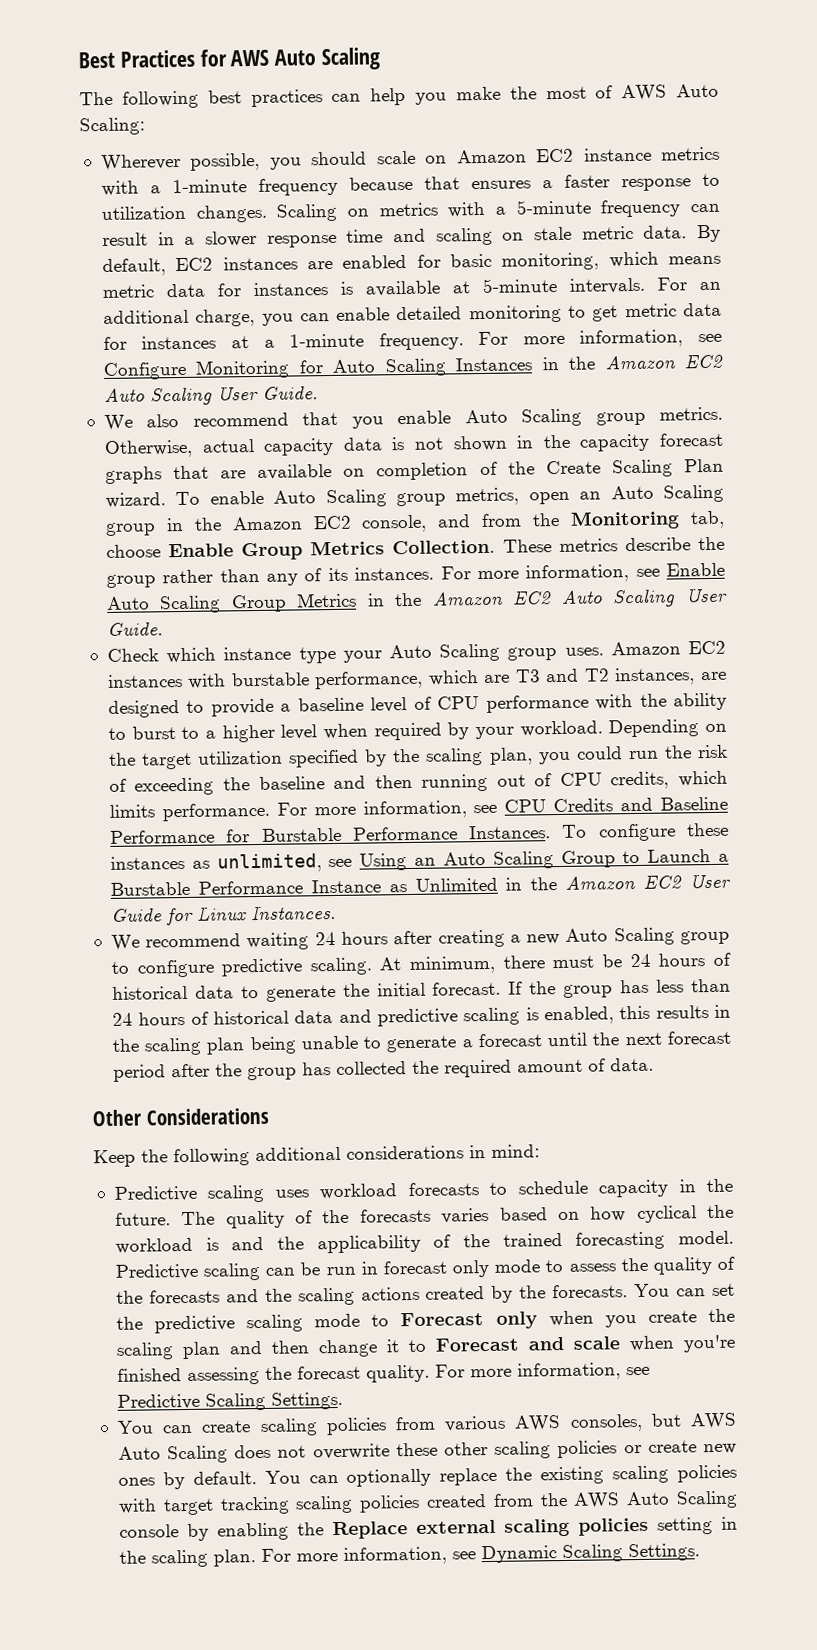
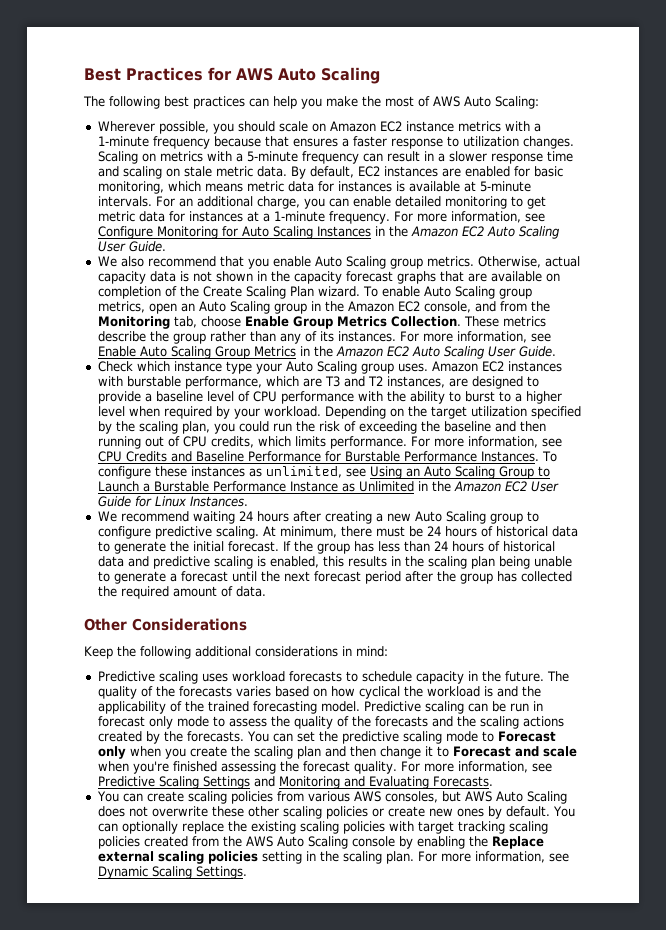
- For more information, see Predictive Scaling Settings.
+ For more information, see Predictive Scaling Settings and Monitoring and Evaluating Forecasts.

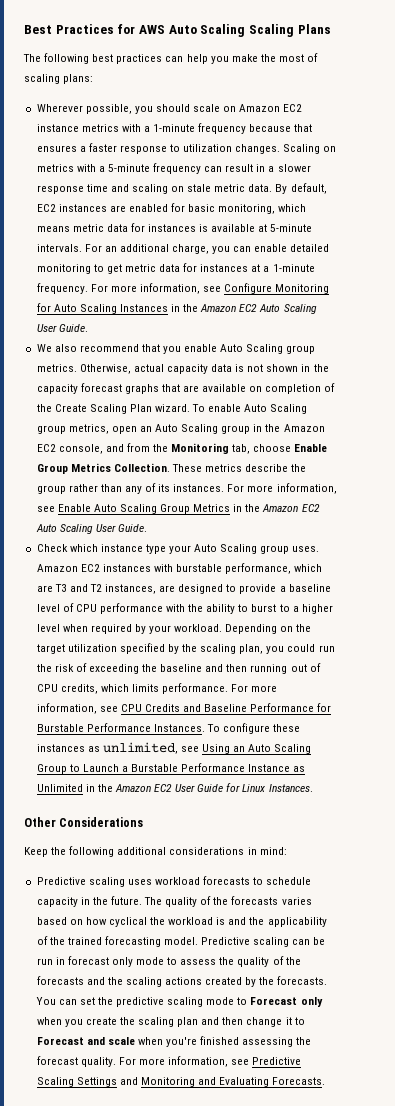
- Best Practices for AWS Auto Scaling
+ Best Practices for AWS Auto Scaling Scaling Plans
- The following best practices can help you make the most of AWS Auto Scaling:
+ The following best practices can help you make the most of scaling plans:
- We recommend waiting 24 hours after creating a new Auto Scaling group to configure predictive scaling. At minimum, there must be 24 hours of historical data to generate the initial forecast. If the group has less than 24 hours of historical data and predictive scaling is enabled, this results in the scaling plan being unable to generate a forecast until the next forecast period after the group has collected the required amount of data.
- You can create scaling policies from various AWS consoles, but AWS Auto Scaling does not overwrite these other scaling policies or create new ones by default. You can optionally replace the existing scaling policies with target tracking scaling policies created from the AWS Auto Scaling console by enabling the Replace external scaling policies setting in the scaling plan. For more information, see Dynamic Scaling Settings.

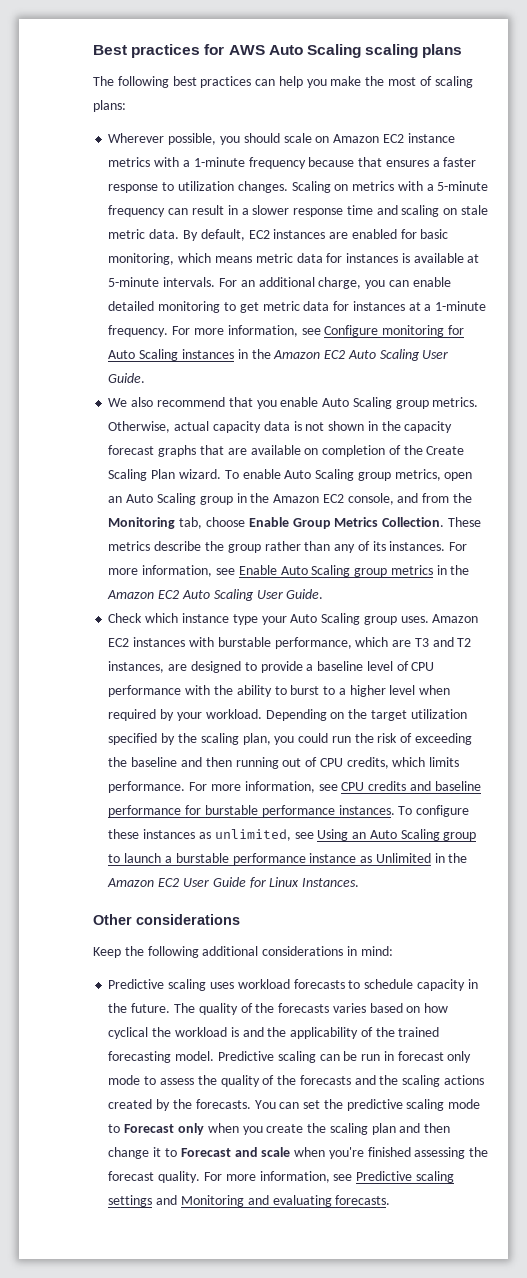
- Best Practices for AWS Auto Scaling Scaling Plans
+ Best practices for AWS Auto Scaling scaling plans
- For more information, see Configure Monitoring for Auto Scaling Instances in the Amazon EC2 Auto Scaling User Guide.
+ For more information, see Configure monitoring for Auto Scaling instances in the Amazon EC2 Auto Scaling User Guide.
- For more information, see Enable Auto Scaling Group Metrics in the Amazon EC2 Auto Scaling User Guide.
+ For more information, see Enable Auto Scaling group metrics in the Amazon EC2 Auto Scaling User Guide.
- For more information, see CPU Credits and Baseline Performance for Burstable Performance Instances.
+ For more information, see CPU credits and baseline performance for burstable performance instances.
- To configure these instances as unlimited, see Using an Auto Scaling Group to Launch a Burstable Performance Instance as Unlimited in the Amazon EC2 User Guide for Linux Instances.
+ To configure these instances as unlimited, see Using an Auto Scaling group to launch a burstable performance instance as Unlimited in the Amazon EC2 User Guide for Linux Instances.
- Other Considerations
+ Other considerations
- For more information, see Predictive Scaling Settings and Monitoring and Evaluating Forecasts.
+ For more information, see Predictive scaling settings and Monitoring and evaluating forecasts.

